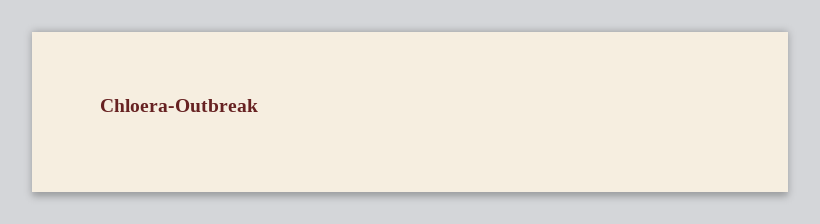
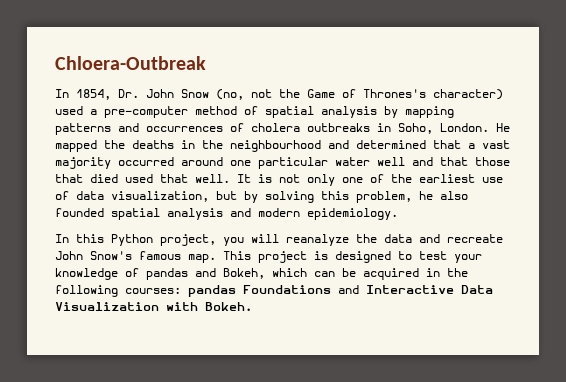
+ In 1854, Dr. John Snow (no, not the Game of Thrones's character) used a pre-computer method of spatial analysis by mapping patterns and occurrences of cholera outbreaks in Soho, London. He mapped the deaths in the neighbourhood and determined that a vast majority occurred around one particular water well and that those that died used that well. It is not only one of the earliest use of data visualization, but by solving this problem, he also founded spatial analysis and modern epidemiology.
+ In this Python project, you will reanalyze the data and recreate John Snow's famous map. This project is designed to test your knowledge of pandas and Bokeh, which can be acquired in the following courses: pandas Foundations and Interactive Data Visualization with Bokeh.

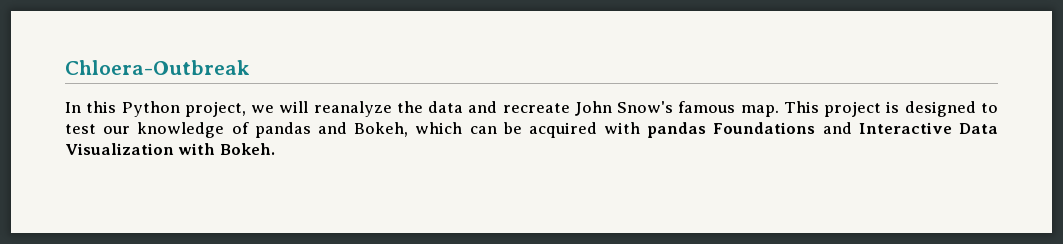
- In 1854, Dr. John Snow (no, not the Game of Thrones's character) used a pre-computer method of spatial analysis by mapping patterns and occurrences of cholera outbreaks in Soho, London. He mapped the deaths in the neighbourhood and determined that a vast majority occurred around one particular water well and that those that died used that well. It is not only one of the earliest use of data visualization, but by solving this problem, he also founded spatial analysis and modern epidemiology.
- In this Python project, you will reanalyze the data and recreate John Snow's famous map.
+ In this Python project, we will reanalyze the data and recreate John Snow's famous map.
- This project is designed to test your knowledge of pandas and Bokeh, which can be acquired in the following courses: pandas Foundations and Interactive Data Visualization with Bokeh.
+ This project is designed to test our knowledge of pandas and Bokeh, which can be acquired with pandas Foundations and Interactive Data Visualization with Bokeh.

